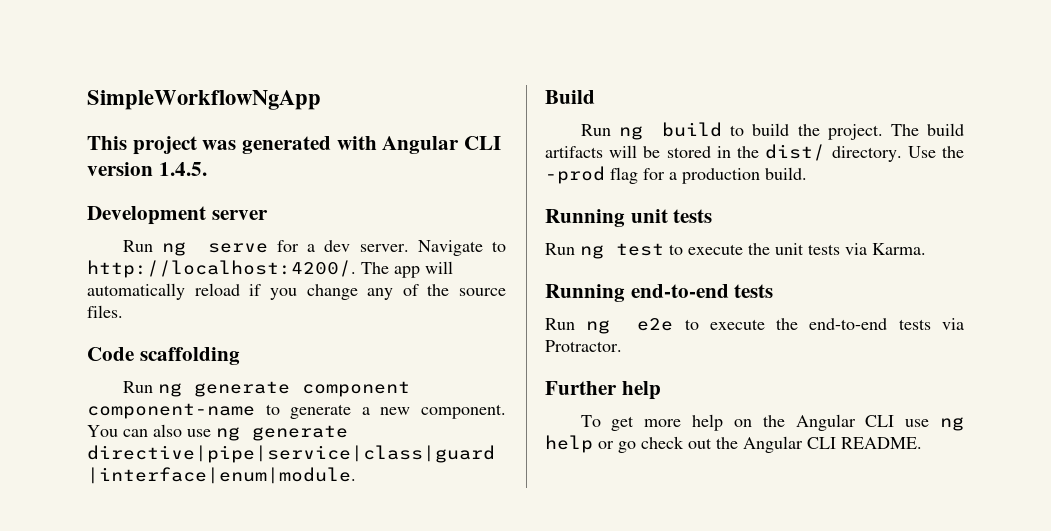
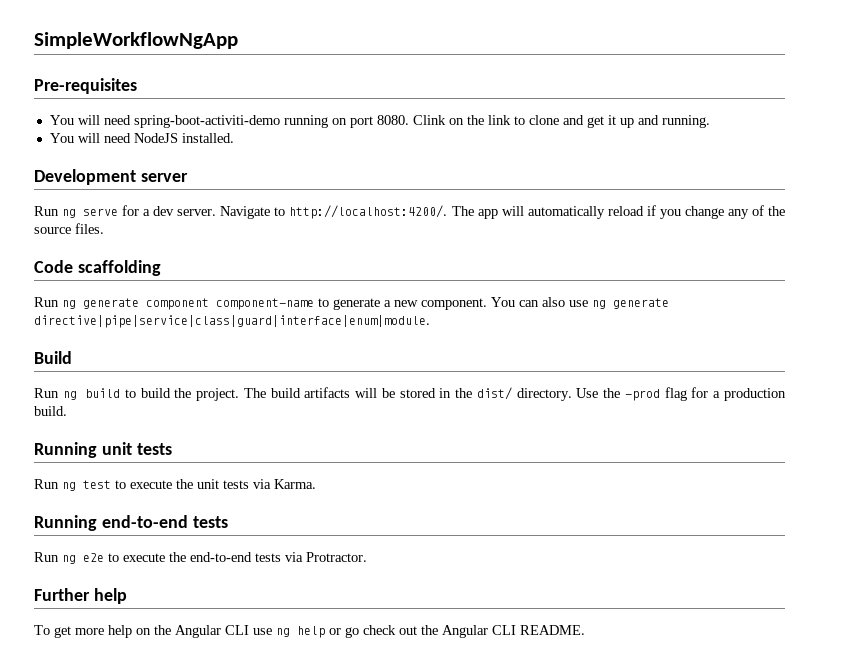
- This project was generated with Angular CLI version 1.4.5.
+ Pre-requisites
+ You will need spring-boot-activiti-demo running on port 8080. Clink on the link to clone and get it up and running.
+ You will need NodeJS installed.

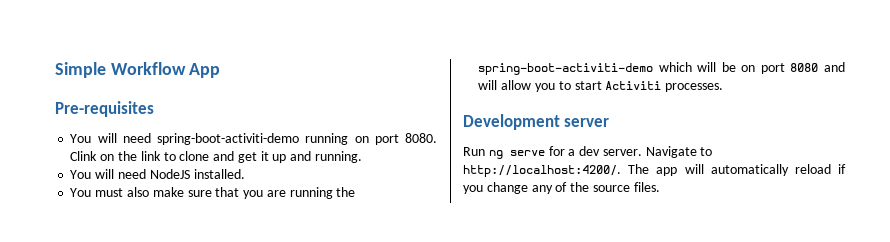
- SimpleWorkflowNgApp
+ Simple Workflow App
+ You must also make sure that you are running the spring-boot-activiti-demo which will be on port 8080 and will allow you to start Activiti processes.
- Code scaffolding
- Run ng generate component component-name to generate a new component. You can also use ng generate directive|pipe|service|class|guard|interface|enum|module.
- Build
- Run ng build to build the project. The build artifacts will be stored in the dist/ directory. Use the -prod flag for a production build.
- Running unit tests
- Run ng test to execute the unit tests via Karma.
- Running end-to-end tests
- Run ng e2e to execute the end-to-end tests via Protractor.
- Further help
- To get more help on the Angular CLI use ng help or go check out the Angular CLI README.

